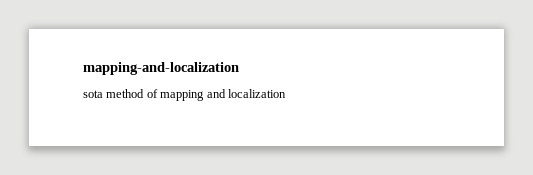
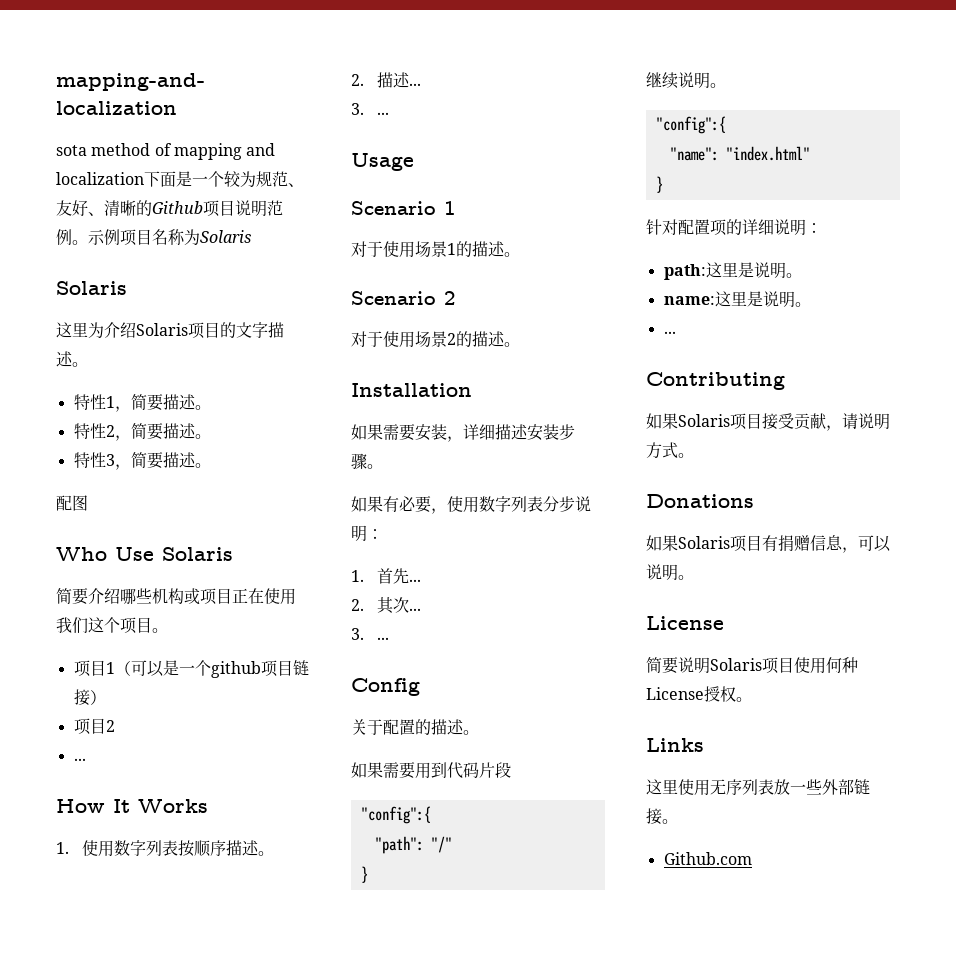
- sota method of mapping and localization
+ sota method of mapping and localization下面是一个较为规范、友好、清晰的Github项目说明范例。示例项目名称为Solaris
+ Solaris
+ 这里为介绍Solaris项目的文字描述。
+ 特性1，简要描述。
+ 特性2，简要描述。
+ 特性3，简要描述。
+ 配图
+ Who Use Solaris
+ 简要介绍哪些机构或项目正在使用我们这个项目。
+ 项目1（可以是一个github项目链接）
+ 项目2
+ ...
+ How It Works
+ 1.使用数字列表按顺序描述。
+ 2.描述...
+ 3. ...
+ Usage
+ Scenario 1
+ 对于使用场景1的描述。
+ Scenario 2
+ 对于使用场景2的描述。
+ Installation
+ 如果需要安装，详细描述安装步骤。
+ 如果有必要，使用数字列表分步说明：
+ 1.首先...
+ 2.其次...
+ 3. ...
+ Config
+ 关于配置的描述。
+ 如果需要用到代码片段
+ "config":{
+ "path": "/"
+ }
+ 继续说明。
+ "config":{
+ "name": "index.html"
+ }
+ 针对配置项的详细说明：
+ path:这里是说明。
+ name:这里是说明。
+ ...
+ Contributing
+ 如果Solaris项目接受贡献，请说明方式。
+ Donations
+ 如果Solaris项目有捐赠信息，可以说明。
+ License
+ 简要说明Solaris项目使用何种License授权。
+ Links
+ 这里使用无序列表放一些外部链接。
+ Github.com

